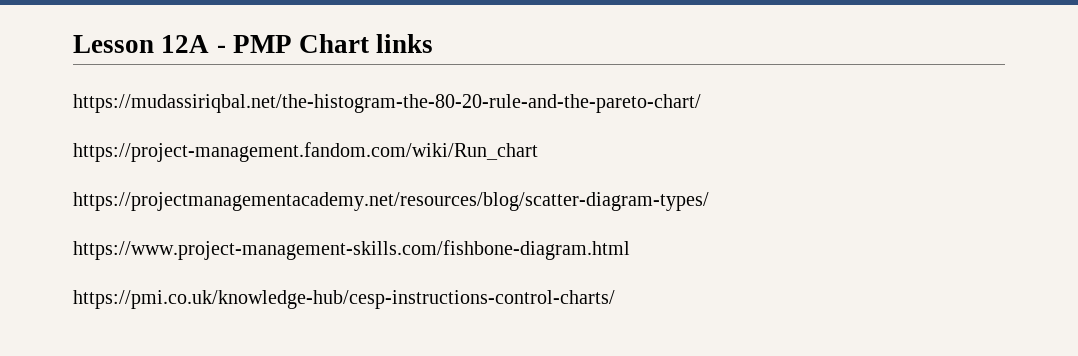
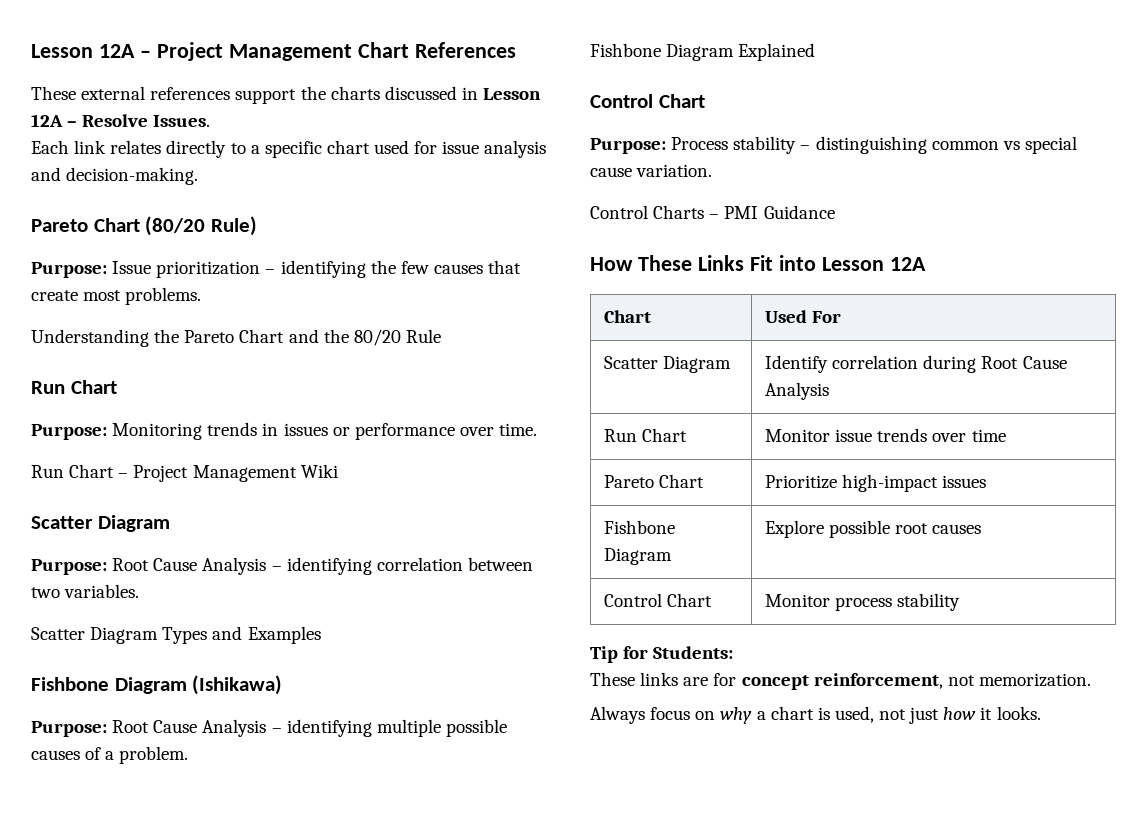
- Lesson 12A - PMP Chart links
- https://mudassiriqbal.net/the-histogram-the-80-20-rule-and-the-pareto-chart/
- https://project-management.fandom.com/wiki/Run_chart
- https://projectmanagementacademy.net/resources/blog/scatter-diagram-types/
- https://www.project-management-skills.com/fishbone-diagram.html
- https://pmi.co.uk/knowledge-hub/cesp-instructions-control-charts/
+ Lesson 12A – Project Management Chart References
+ These external references support the charts discussed in Lesson 12A – Resolve Issues.
+ Each link relates directly to a specific chart used for issue analysis and decision-making.
+ Pareto Chart (80/20 Rule)
+ Purpose: Issue prioritization – identifying the few causes that create most problems.
+ Understanding the Pareto Chart and the 80/20 Rule
+ Run Chart
+ Purpose: Monitoring trends in issues or performance over time.
+ Run Chart – Project Management Wiki
+ Scatter Diagram
+ Purpose: Root Cause Analysis – identifying correlation between two variables.
+ Scatter Diagram Types and Examples
+ Fishbone Diagram (Ishikawa)
+ Purpose: Root Cause Analysis – identifying multiple possible causes of a problem.
+ Fishbone Diagram Explained
+ Control Chart
+ Purpose: Process stability – distinguishing common vs special cause variation.
+ Control Charts – PMI Guidance
+ How These Links Fit into Lesson 12A
+ Chart | Used For
+ Scatter Diagram | Identify correlation during Root Cause Analysis
+ Run Chart | Monitor issue trends over time
+ Pareto Chart | Prioritize high-impact issues
+ Fishbone Diagram | Explore possible root causes
+ Control Chart | Monitor process stability
+ Tip for Students:
+ These links are for concept reinforcement, not memorization.
+ Always focus on why a chart is used, not just how it looks.

